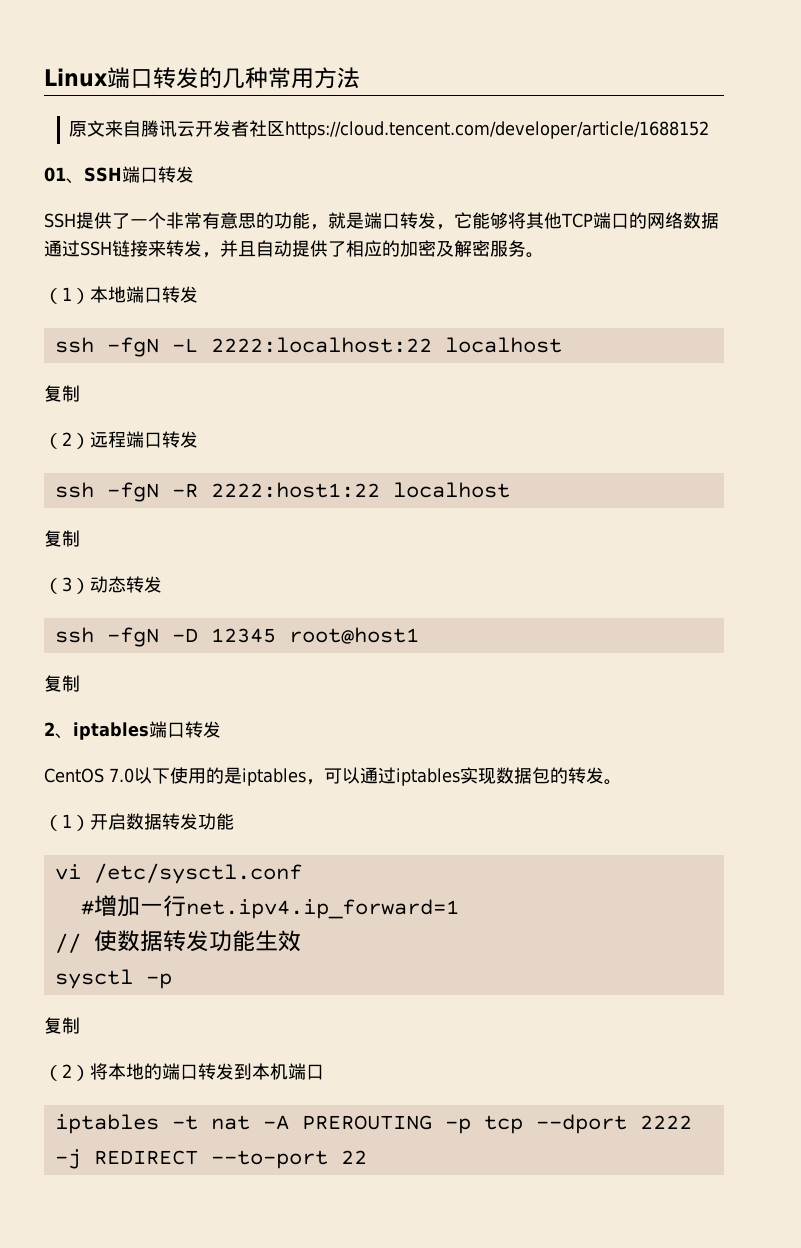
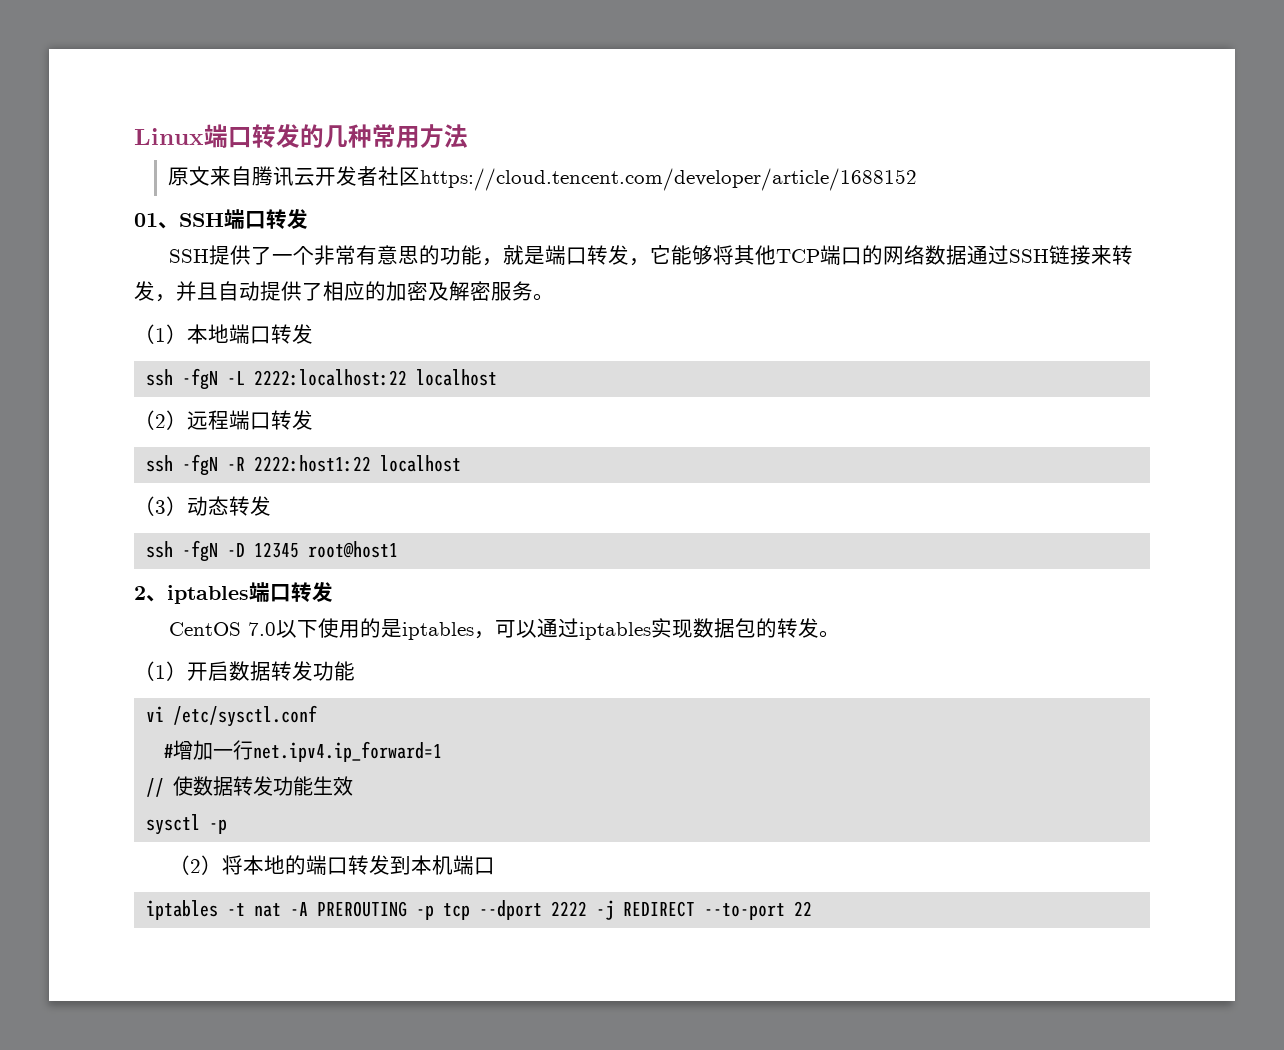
  ssh -fgN -L 2222:localhost:22 localhost
- 复制
  ssh -fgN -R 2222:host1:22 localhost
- 复制
  ssh -fgN -D 12345 root@host1
- 复制
  sysctl -p
- 复制

